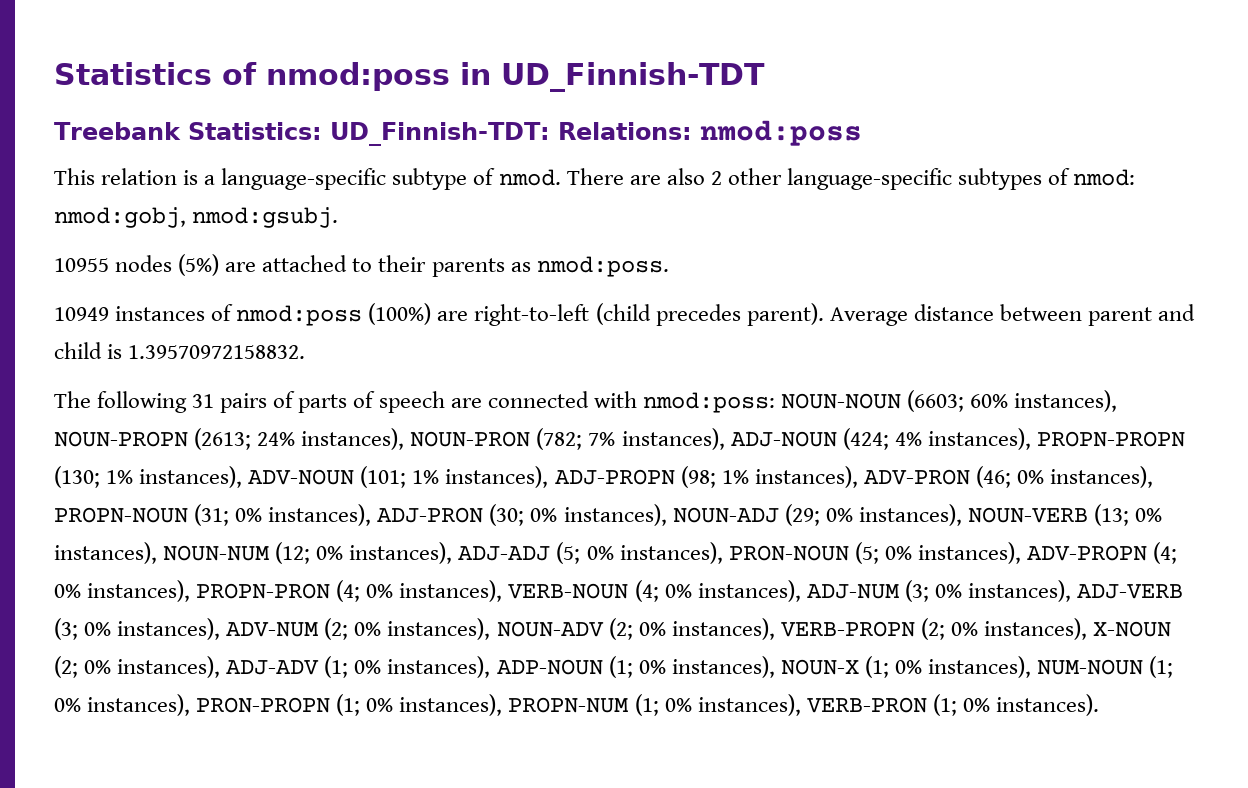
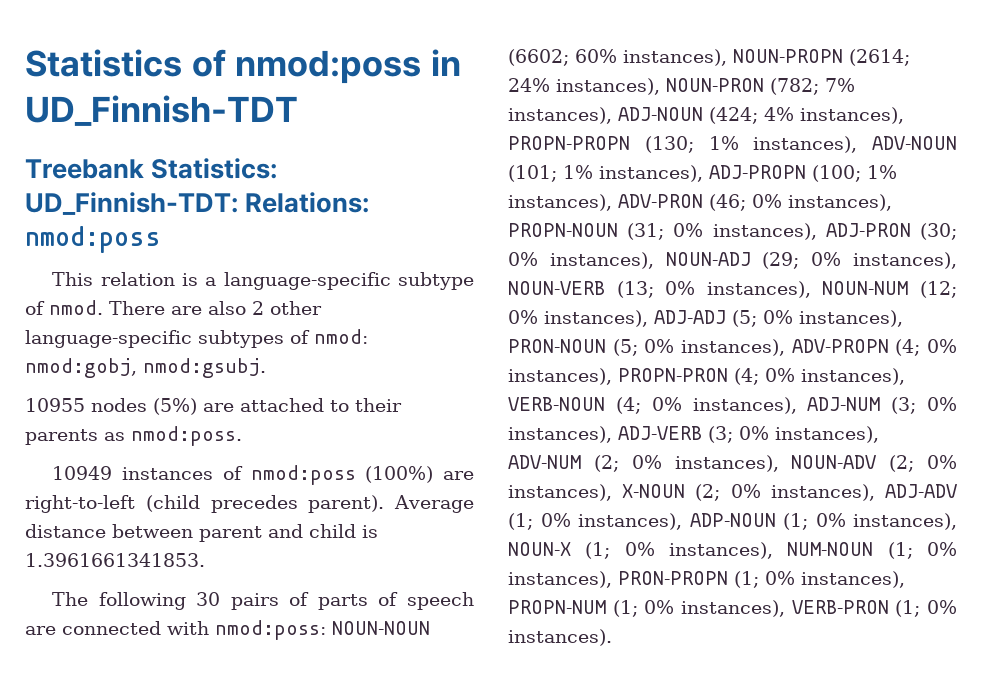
- Average distance between parent and child is 1.39570972158832.
+ Average distance between parent and child is 1.3961661341853.
- The following 31 pairs of parts of speech are connected with nmod:poss:
+ The following 30 pairs of parts of speech are connected with nmod:poss:
- NOUN-NOUN (6603;
+ NOUN-NOUN (6602;
- 60% instances), NOUN-PROPN (2613;
+ 60% instances), NOUN-PROPN (2614;
- 1% instances), ADJ-PROPN (98;
+ 1% instances), ADJ-PROPN (100;
- 0% instances), VERB-PROPN (2; 0% instances), X-NOUN (2;
+ 0% instances), X-NOUN (2;

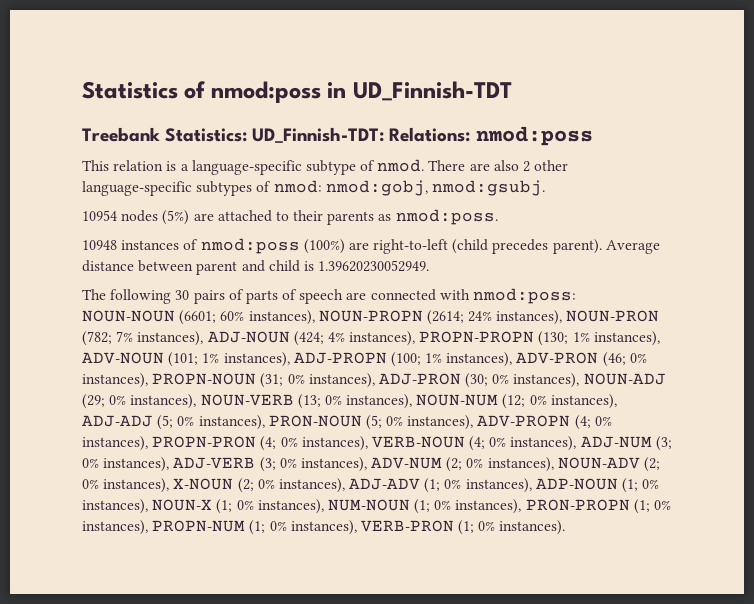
- 10955 nodes (5%) are attached to their parents as nmod:poss.
+ 10954 nodes (5%) are attached to their parents as nmod:poss.
- 10949 instances of nmod:poss (100%) are right-to-left (child precedes parent).
+ 10948 instances of nmod:poss (100%) are right-to-left (child precedes parent).
- Average distance between parent and child is 1.3961661341853.
+ Average distance between parent and child is 1.39620230052949.
- NOUN-NOUN (6602;
+ NOUN-NOUN (6601;

